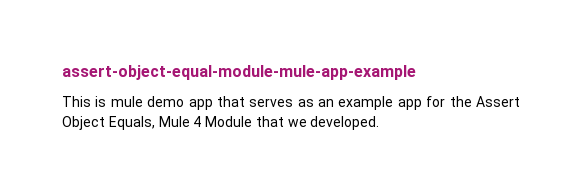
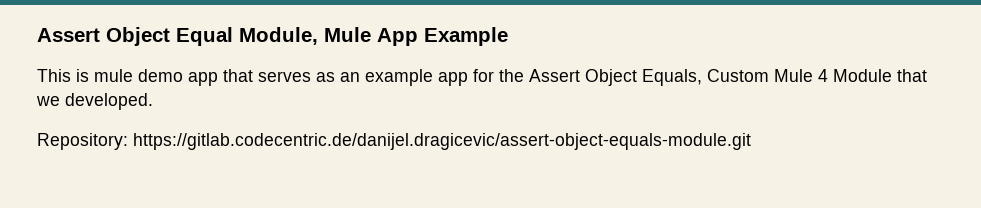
- assert-object-equal-module-mule-app-example
+ Assert Object Equal Module, Mule App Example
- This is mule demo app that serves as an example app for the Assert Object Equals, Mule 4 Module that we developed.
+ This is mule demo app that serves as an example app for the Assert Object Equals, Custom Mule 4 Module that we developed.
+ Repository: https://gitlab.codecentric.de/danijel.dragicevic/assert-object-equals-module.git

